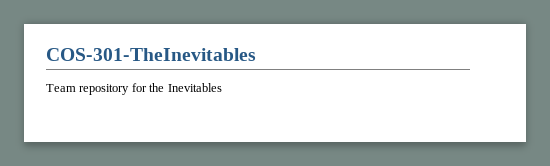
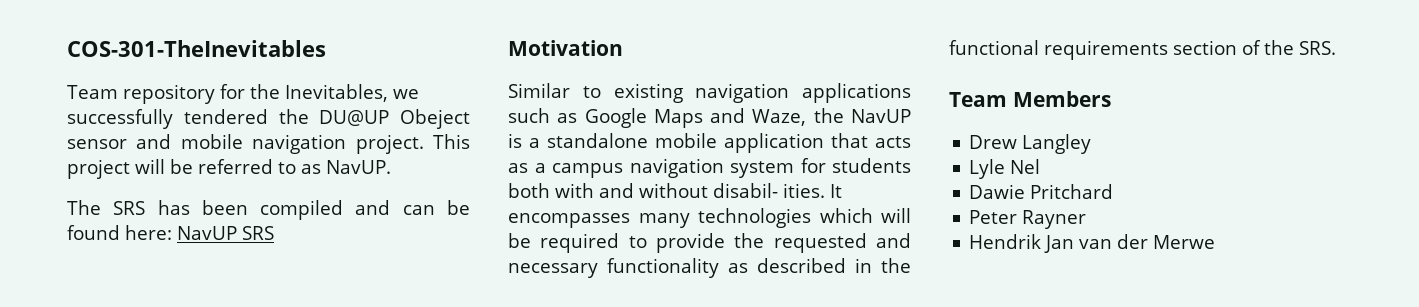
- Team repository for the Inevitables
+ Team repository for the Inevitables, we successfully tendered the DU@UP Obeject sensor and mobile navigation project. This project will be referred to as NavUP.
+ The SRS has been compiled and can be found here: NavUP SRS
+ Motivation
+ Similar to existing navigation applications such as Google Maps and Waze, the NavUP is a standalone mobile application that acts as a campus navigation system for students both with and without disabil- ities. It encompasses many technologies which will be required to provide the requested and necessary functionality as described in the functional requirements section of the SRS.
+ Team Members
+ Drew Langley
+ Lyle Nel
+ Dawie Pritchard
+ Peter Rayner
+ Hendrik Jan van der Merwe

